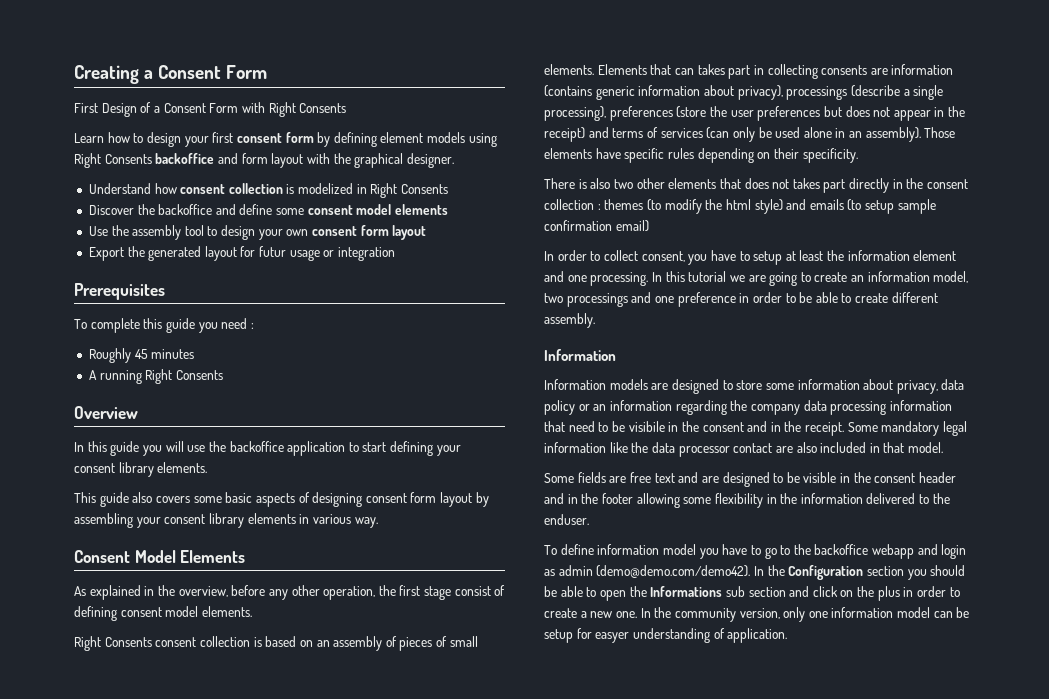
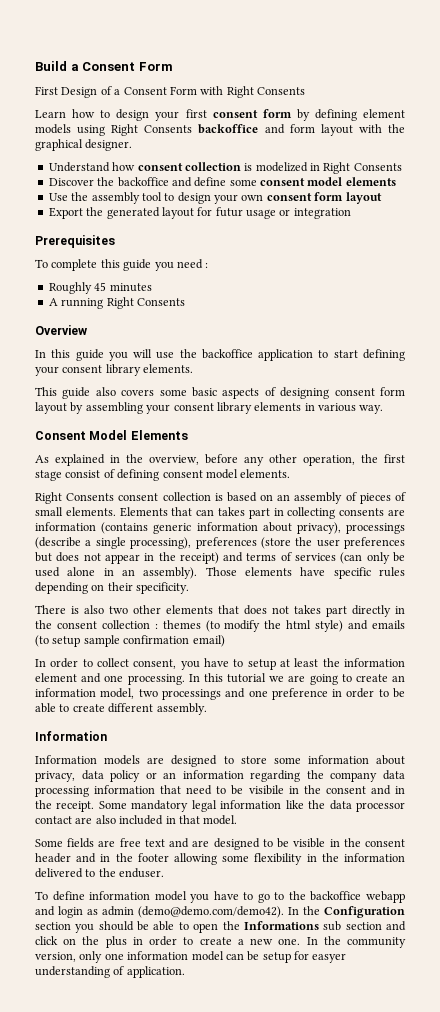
- Creating a Consent Form
+ Build a Consent Form

